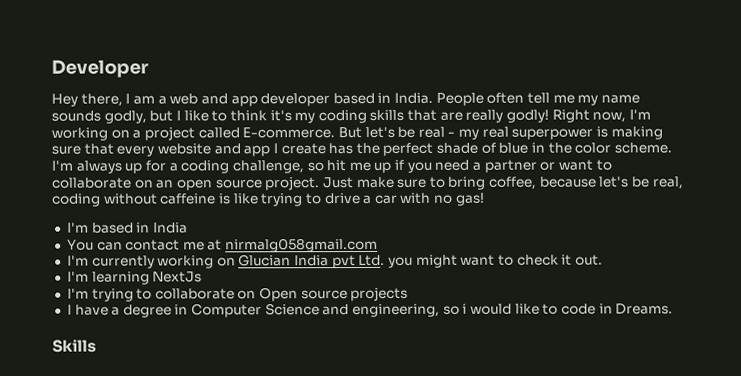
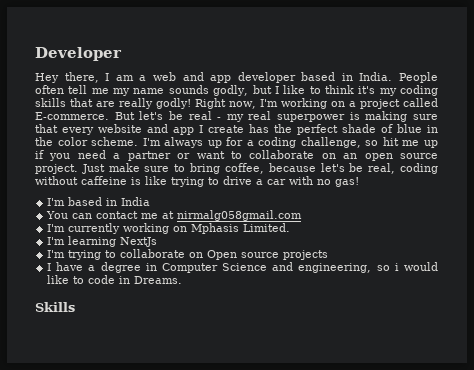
- I'm currently working on Glucian India pvt Ltd. you might want to check it out.
+ I'm currently working on Mphasis Limited.

